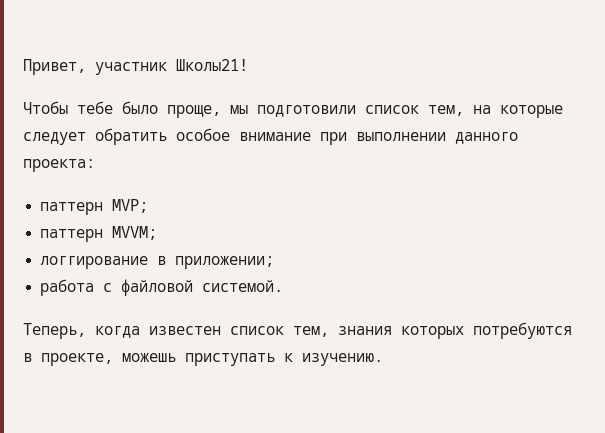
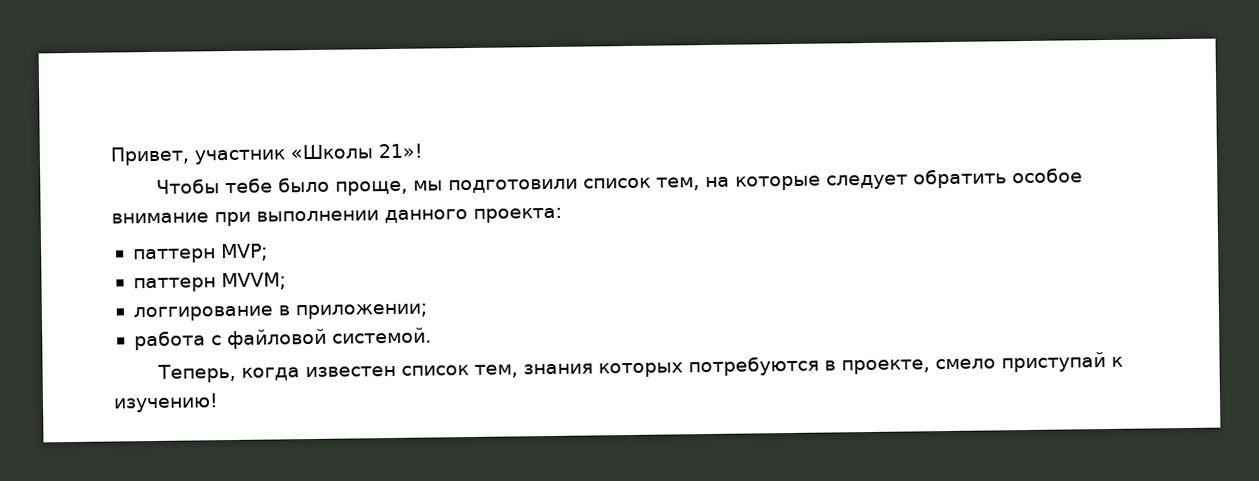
- Привет, участник Школы21!
+ Привет, участник «Школы 21»!
- Теперь, когда известен список тем, знания которых потребуются в проекте, можешь приступать к изучению.
+ Теперь, когда известен список тем, знания которых потребуются в проекте, смело приступай к изучению!

